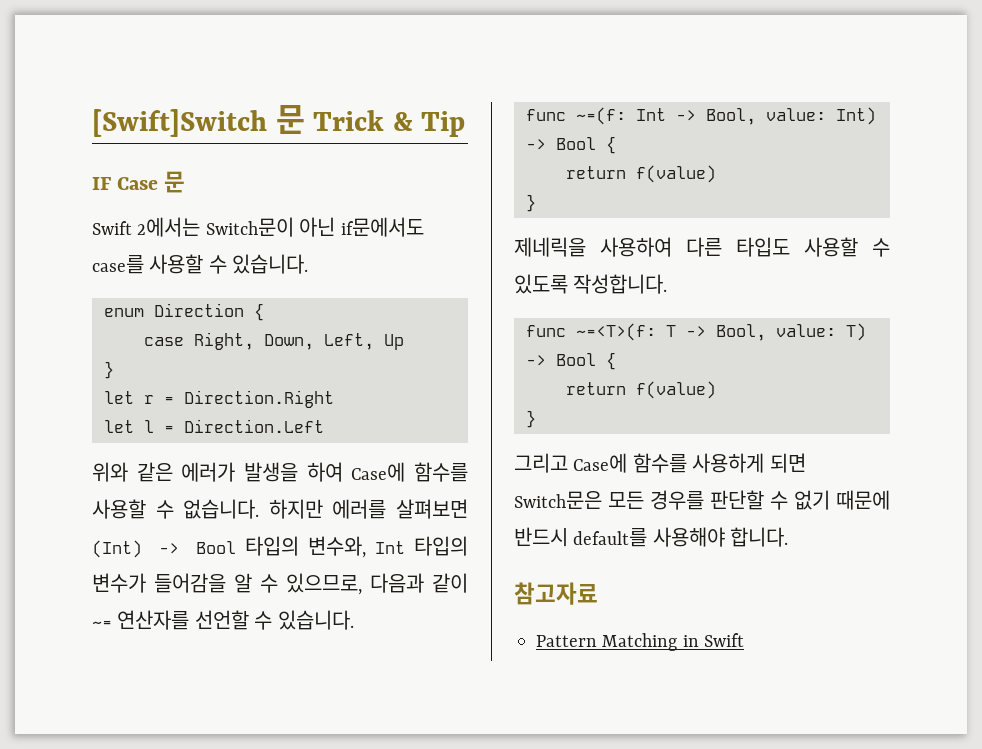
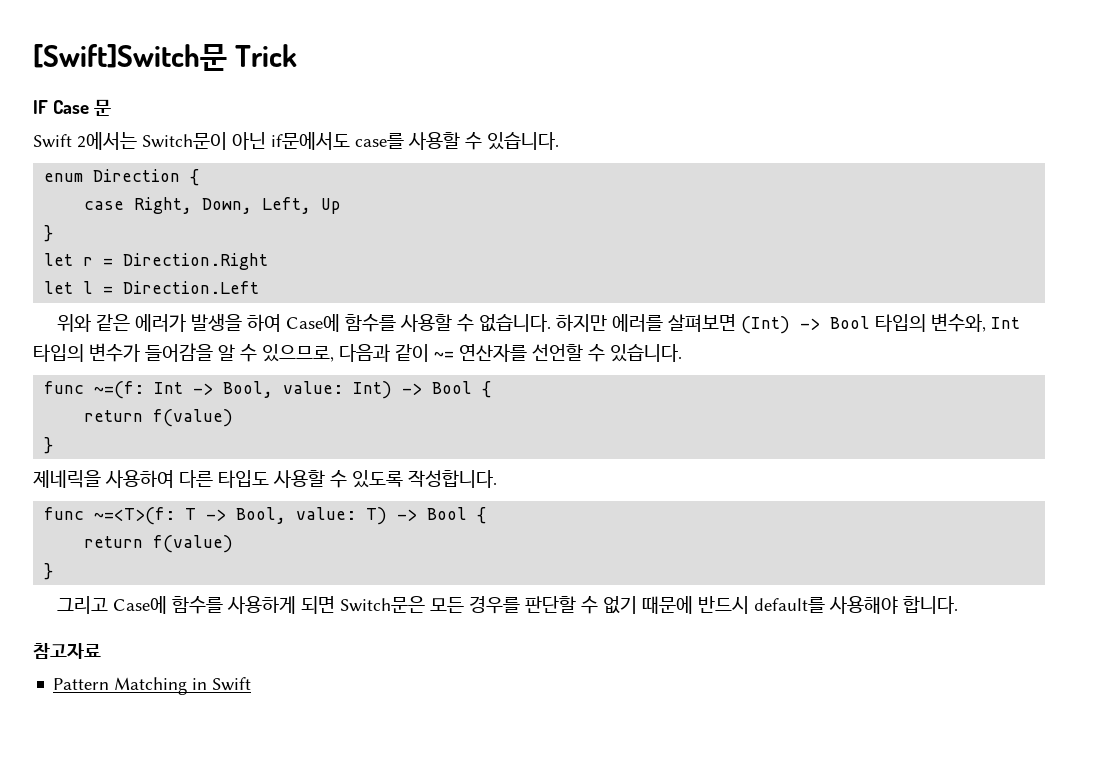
- [Swift]Switch 문 Trick & Tip
+ [Swift]Switch문 Trick

